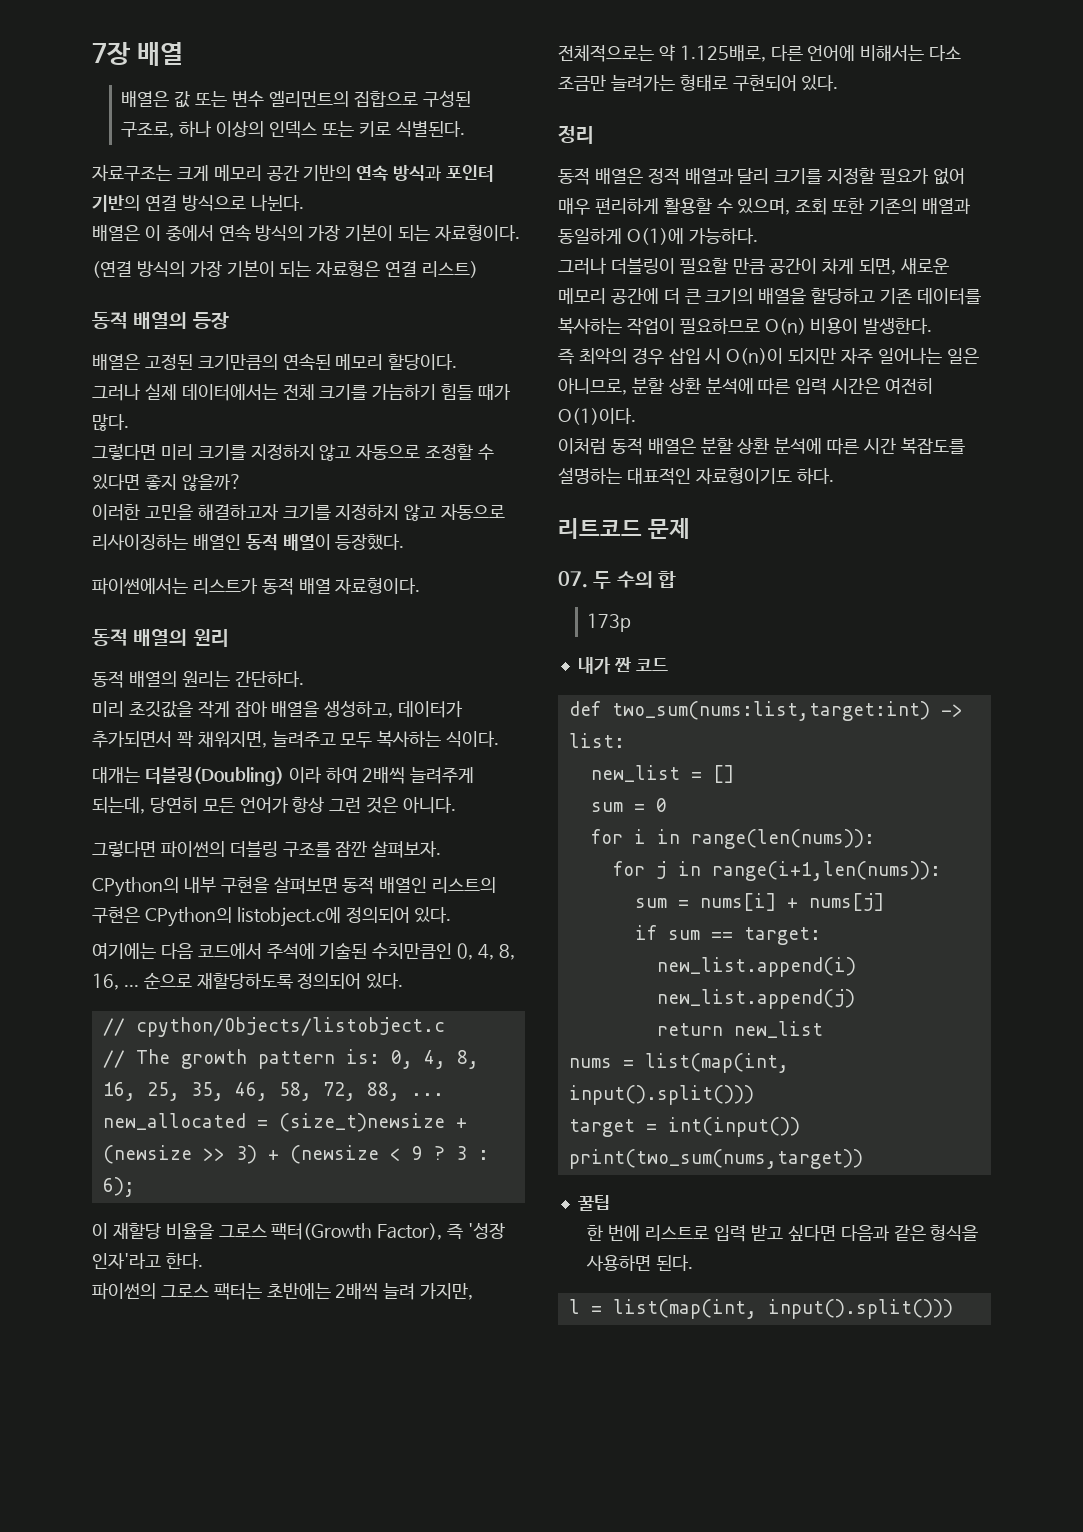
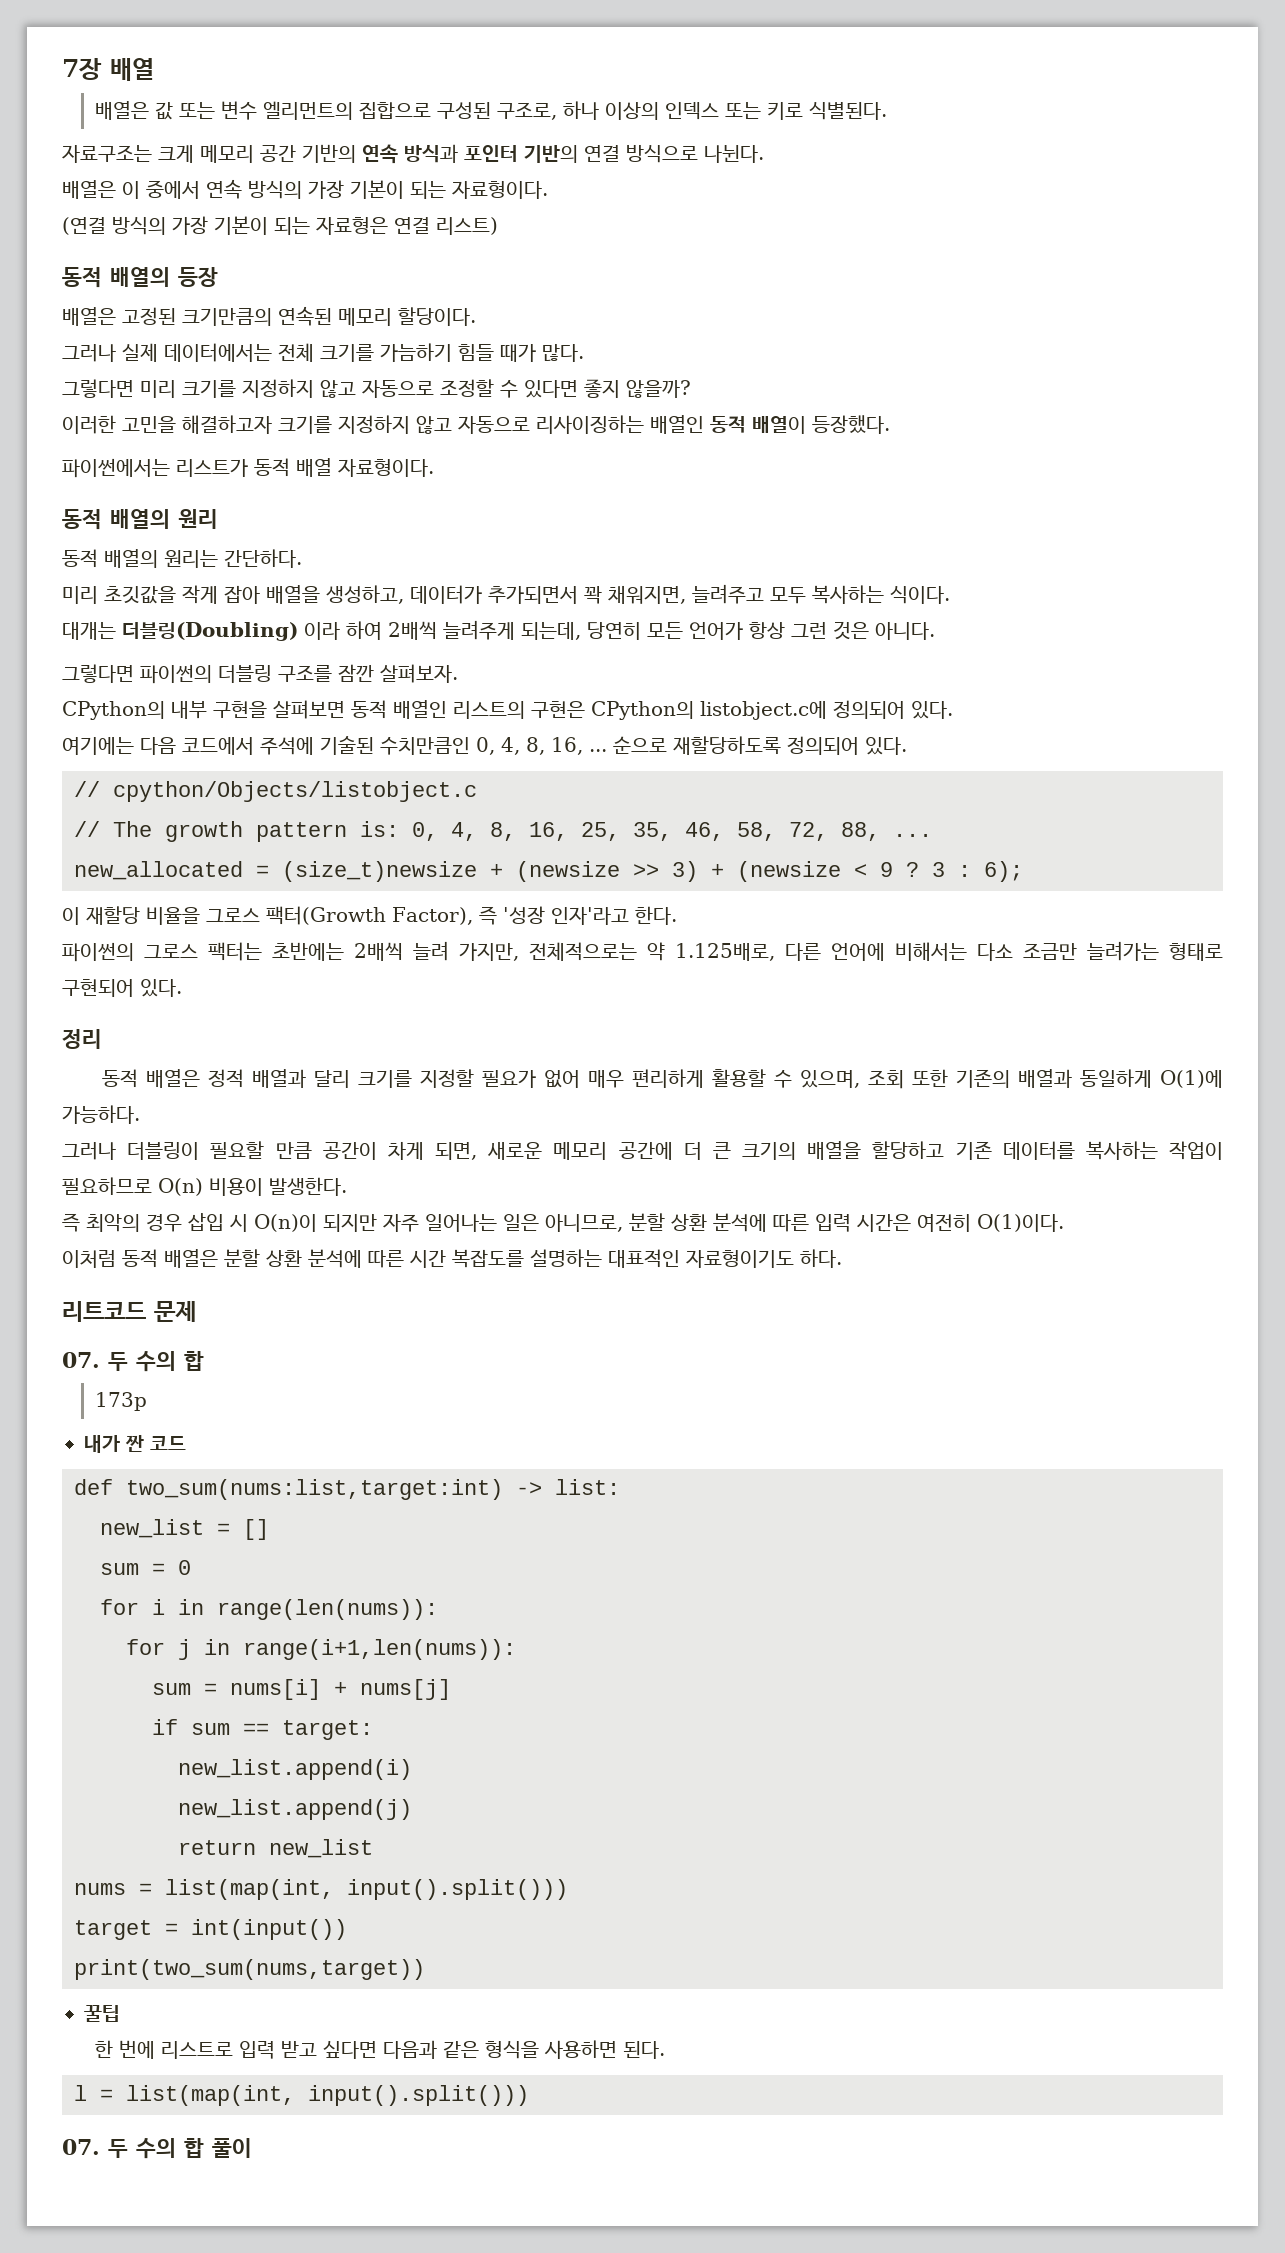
+ 07. 두 수의 합 풀이

